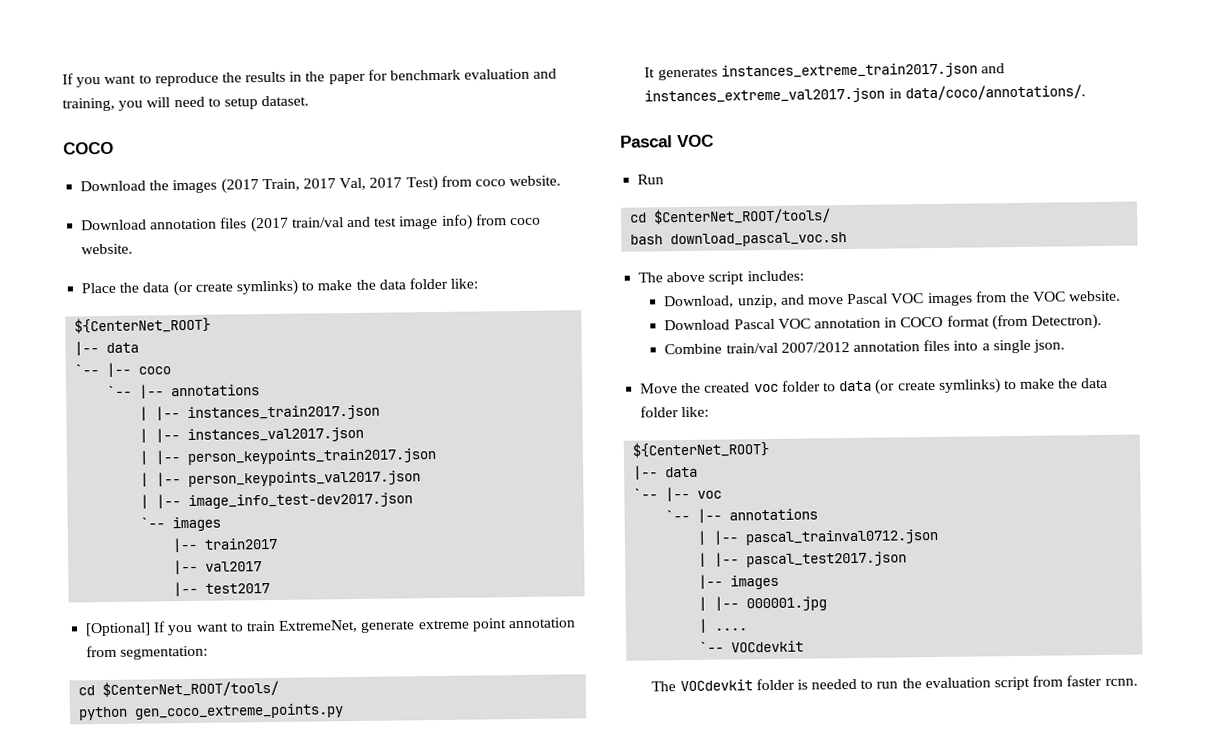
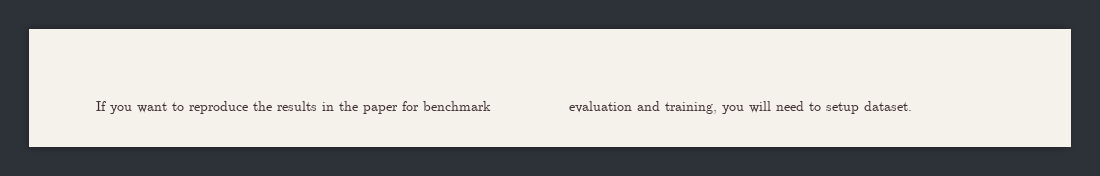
  If you want to reproduce the results in the paper for benchmark evaluation and training, you will need to setup dataset.
- COCO
- Download the images (2017 Train, 2017 Val, 2017 Test) from coco website.
- Download annotation files (2017 train/val and test image info) from coco website.
- Place the data (or create symlinks) to make the data folder like:
- ${CenterNet_ROOT}
- |-- data
- `-- |-- coco
- `-- |-- annotations
- | |-- instances_train2017.json
- | |-- instances_val2017.json
- | |-- person_keypoints_train2017.json
- | |-- person_keypoints_val2017.json
- | |-- image_info_test-dev2017.json
- `-- images
- |-- train2017
- |-- val2017
- |-- test2017
- [Optional] If you want to train ExtremeNet, generate extreme point annotation from segmentation:
- cd $CenterNet_ROOT/tools/
- python gen_coco_extreme_points.py
- It generates instances_extreme_train2017.json and instances_extreme_val2017.json in data/coco/annotations/.
- Pascal VOC
- Run
- cd $CenterNet_ROOT/tools/
- bash download_pascal_voc.sh
- The above script includes:
- Download, unzip, and move Pascal VOC images from the VOC website.
- Download Pascal VOC annotation in COCO format (from Detectron).
- Combine train/val 2007/2012 annotation files into a single json.
- Move the created voc folder to data (or create symlinks) to make the data folder like:
- ${CenterNet_ROOT}
- |-- data
- `-- |-- voc
- `-- |-- annotations
- | |-- pascal_trainval0712.json
- | |-- pascal_test2017.json
- |-- images
- | |-- 000001.jpg
- | ....
- `-- VOCdevkit
- The VOCdevkit folder is needed to run the evaluation script from faster rcnn.

